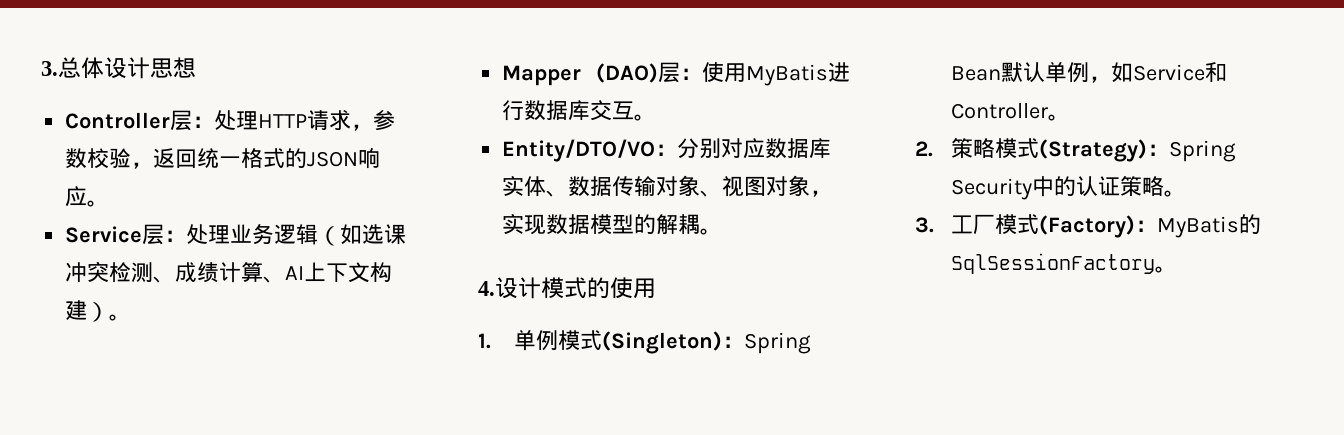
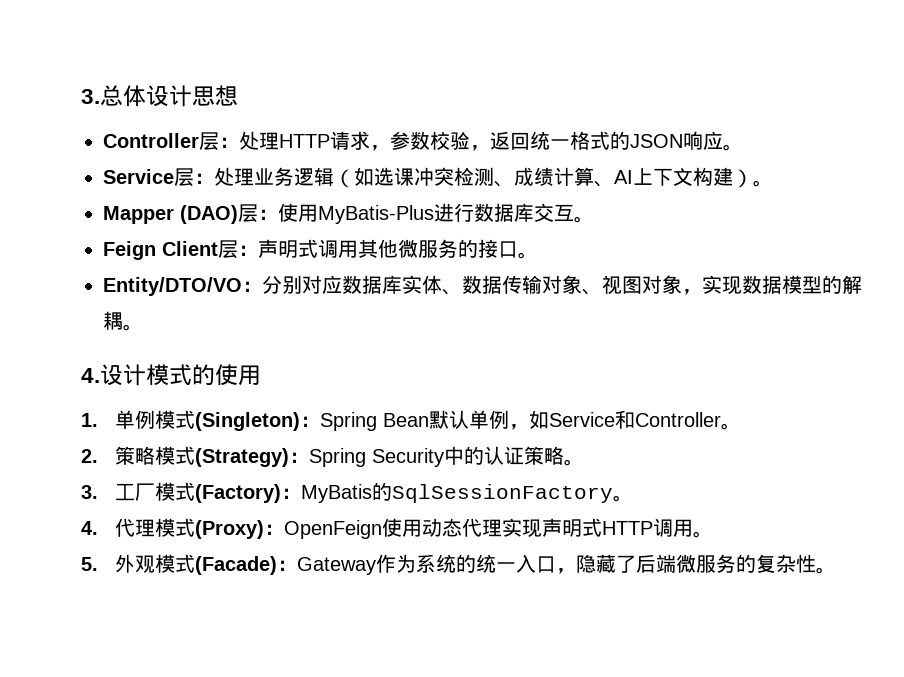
- Mapper (DAO)层：使用MyBatis进行数据库交互。
+ Mapper (DAO)层：使用MyBatis-Plus进行数据库交互。
+ Feign Client层：声明式调用其他微服务的接口。
+ 4.代理模式(Proxy)：OpenFeign使用动态代理实现声明式HTTP调用。
+ 5.外观模式(Facade)：Gateway作为系统的统一入口，隐藏了后端微服务的复杂性。

